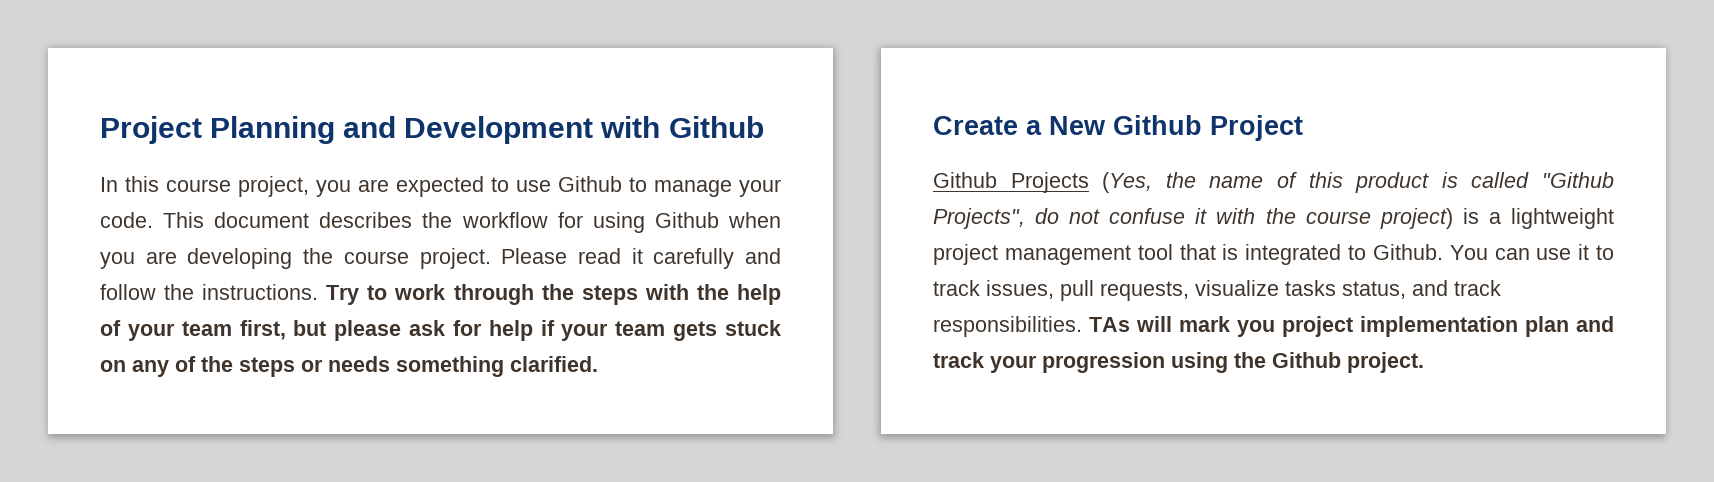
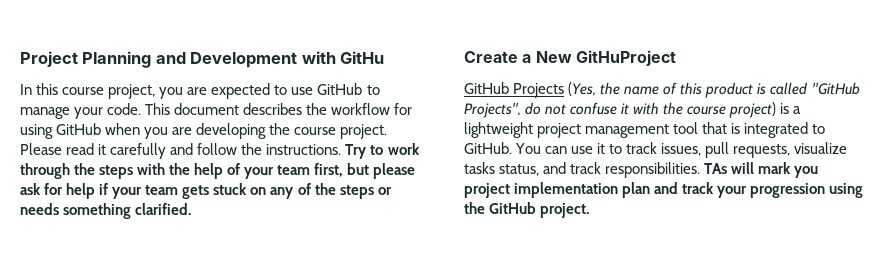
- Project Planning and Development with Github
+ Project Planning and Development with GitHu
- In this course project, you are expected to use Github to manage your code.
+ In this course project, you are expected to use GitHub to manage your code.
- This document describes the workflow for using Github when you are developing the course project.
+ This document describes the workflow for using GitHub when you are developing the course project.
- Create a New Github Project
- Github Projects (Yes, the name of this product is called "Github Projects", do not confuse it with the course project) is a lightweight project management tool that is integrated to Github.
+ Create a New GitHuProject
+ GitHub Projects (Yes, the name of this product is called "GitHub Projects", do not confuse it with the course project) is a lightweight project management tool that is integrated to GitHub.
- TAs will mark you project implementation plan and track your progression using the Github project.
+ TAs will mark you project implementation plan and track your progression using the GitHub project.

